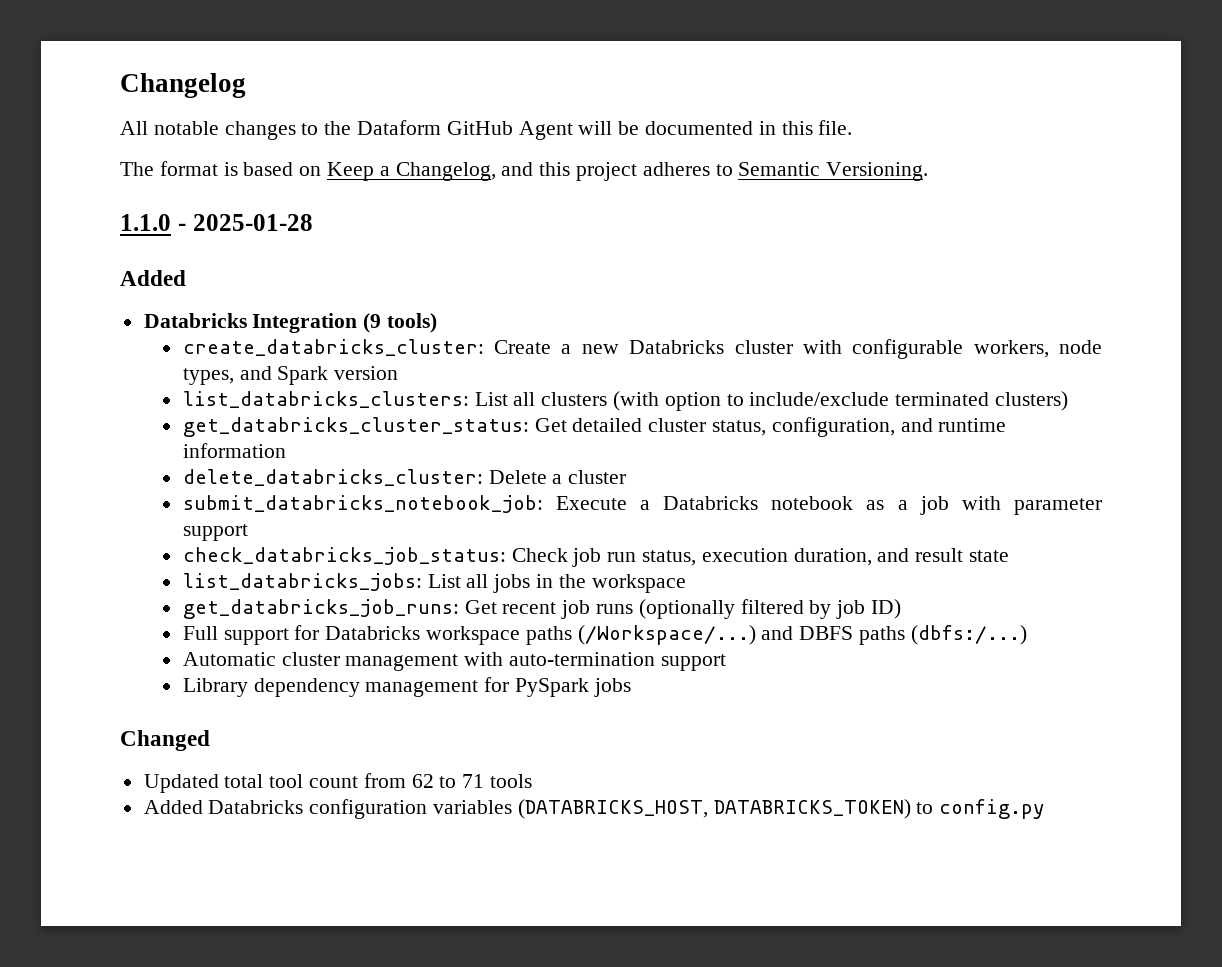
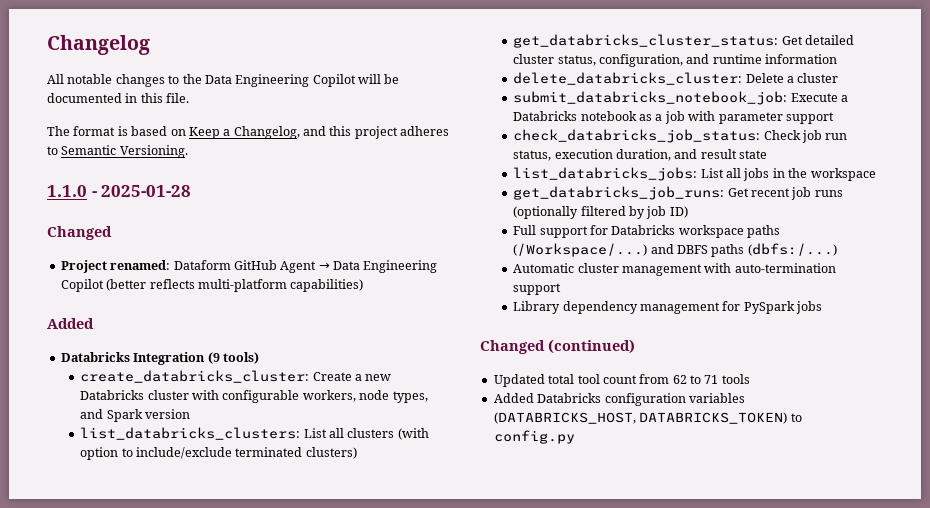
- All notable changes to the Dataform GitHub Agent will be documented in this file.
+ All notable changes to the Data Engineering Copilot will be documented in this file.
  1.1.0 - 2025-01-28
+ Changed
+ Project renamed: Dataform GitHub Agent → Data Engineering Copilot (better reflects multi-platform capabilities)
- Changed
+ Changed (continued)

